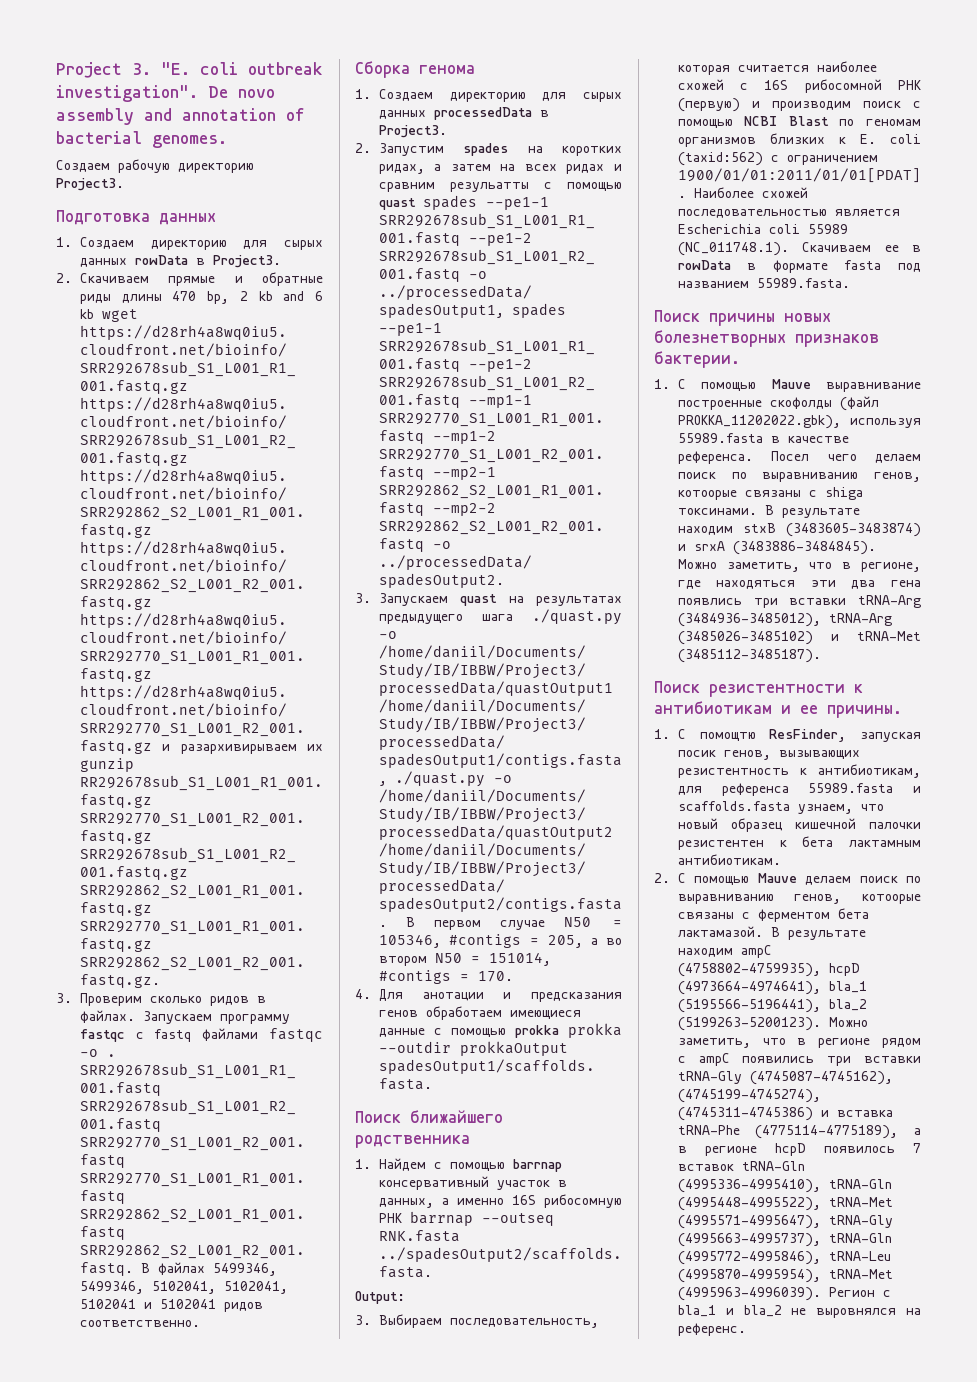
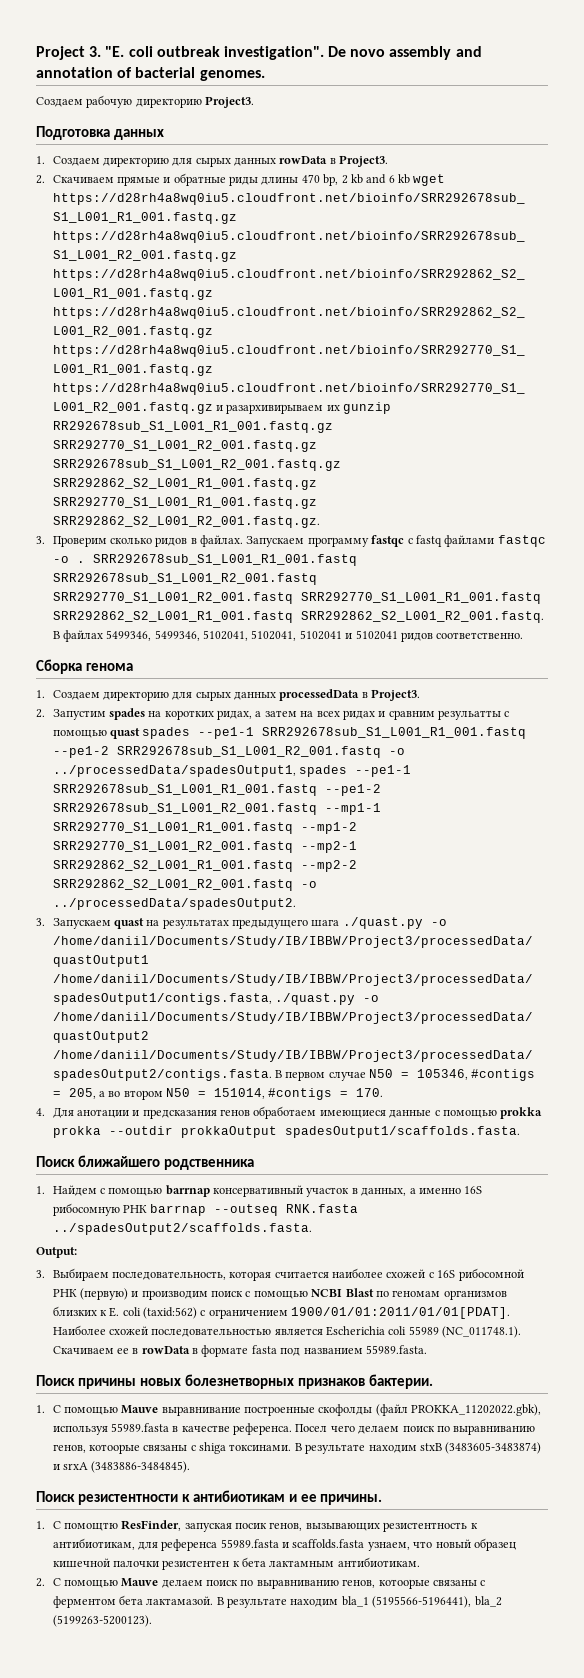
- Можно заметить, что в регионе, где находяться эти два гена появлись три вставки tRNA-Arg (3484936-3485012), tRNA-Arg (3485026-3485102) и tRNA-Met (3485112-3485187).
- В результате находим ampC (4758802-4759935), hcpD (4973664-4974641), bla_1 (5195566-5196441), bla_2 (5199263-5200123). Можно заметить, что в регионе рядом с ampC появились три вставки tRNA-Gly (4745087-4745162), (4745199-4745274), (4745311-4745386) и вставка tRNA-Phe (4775114-4775189), а в регионе hcpD появилось 7 вставок tRNA-Gln (4995336-4995410), tRNA-Gln (4995448-4995522), tRNA-Met (4995571-4995647), tRNA-Gly (4995663-4995737), tRNA-Gln (4995772-4995846), tRNA-Leu (4995870-4995954), tRNA-Met (4995963-4996039). Регион с bla_1 и bla_2 не выровнялся на референс.
+ В результате находим bla_1 (5195566-5196441), bla_2 (5199263-5200123).

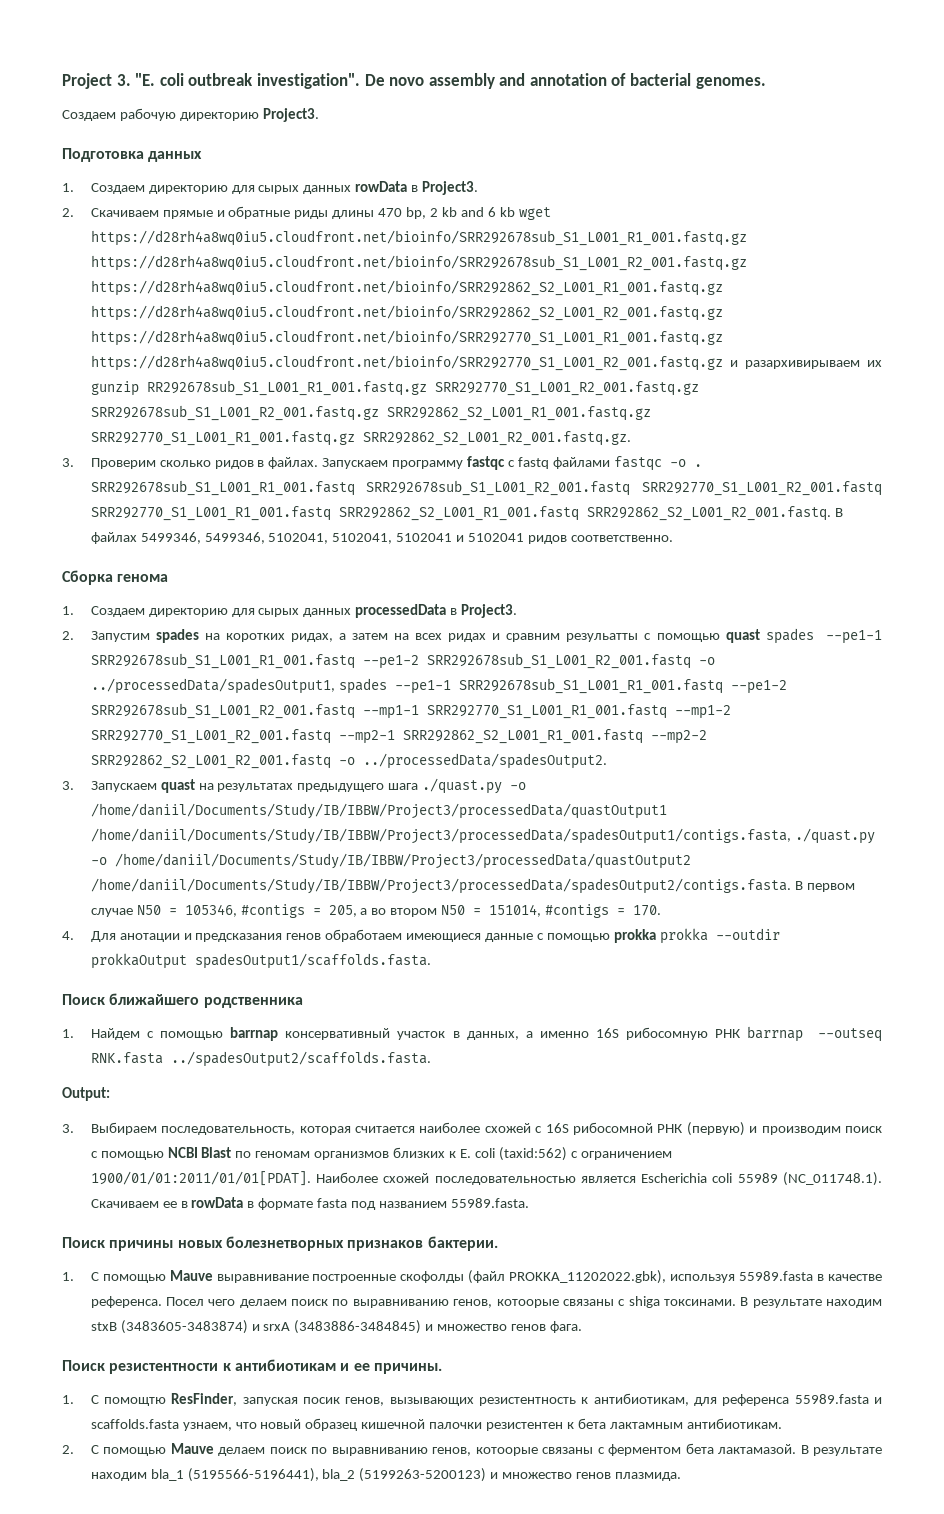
- В результате находим stxB (3483605-3483874) и srxA (3483886-3484845).
+ В результате находим stxB (3483605-3483874) и srxA (3483886-3484845) и множество генов фага.
- В результате находим bla_1 (5195566-5196441), bla_2 (5199263-5200123).
+ В результате находим bla_1 (5195566-5196441), bla_2 (5199263-5200123) и множество генов плазмида.

